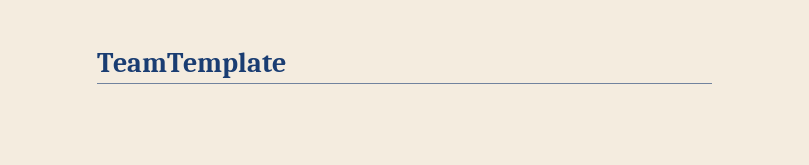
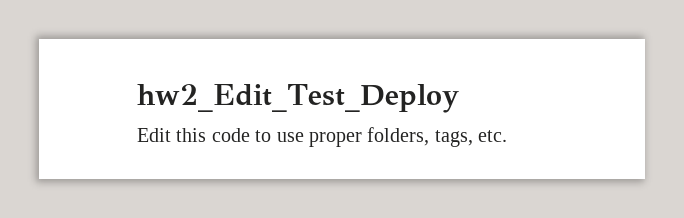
- TeamTemplate
+ hw2_Edit_Test_Deploy
+ Edit this code to use proper folders, tags, etc.

